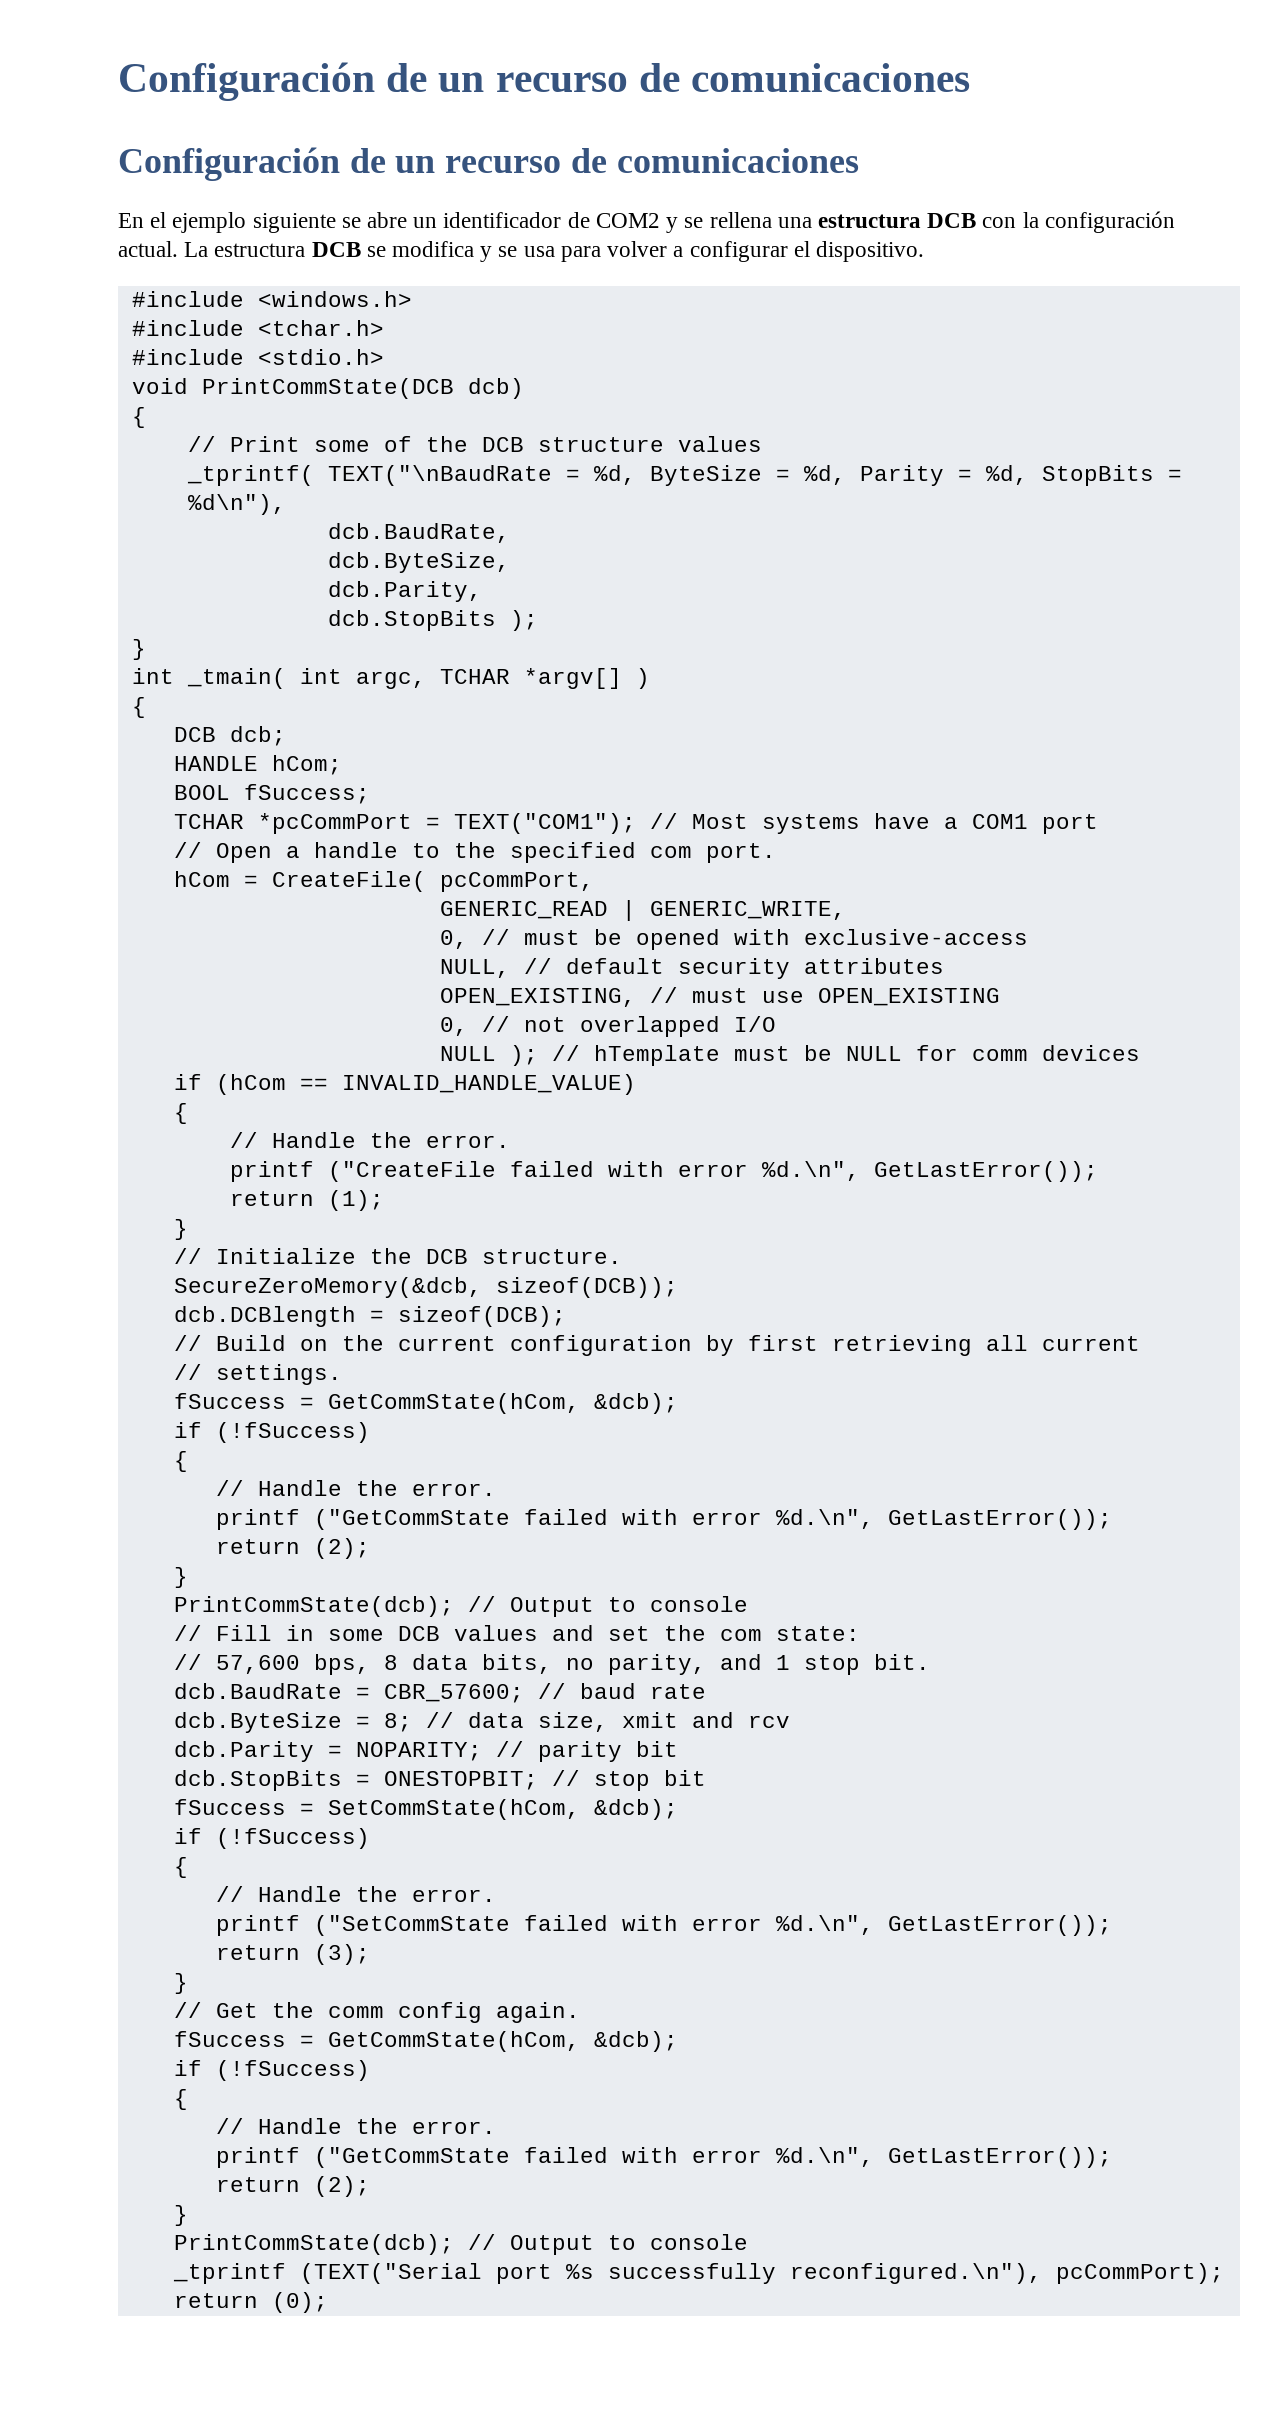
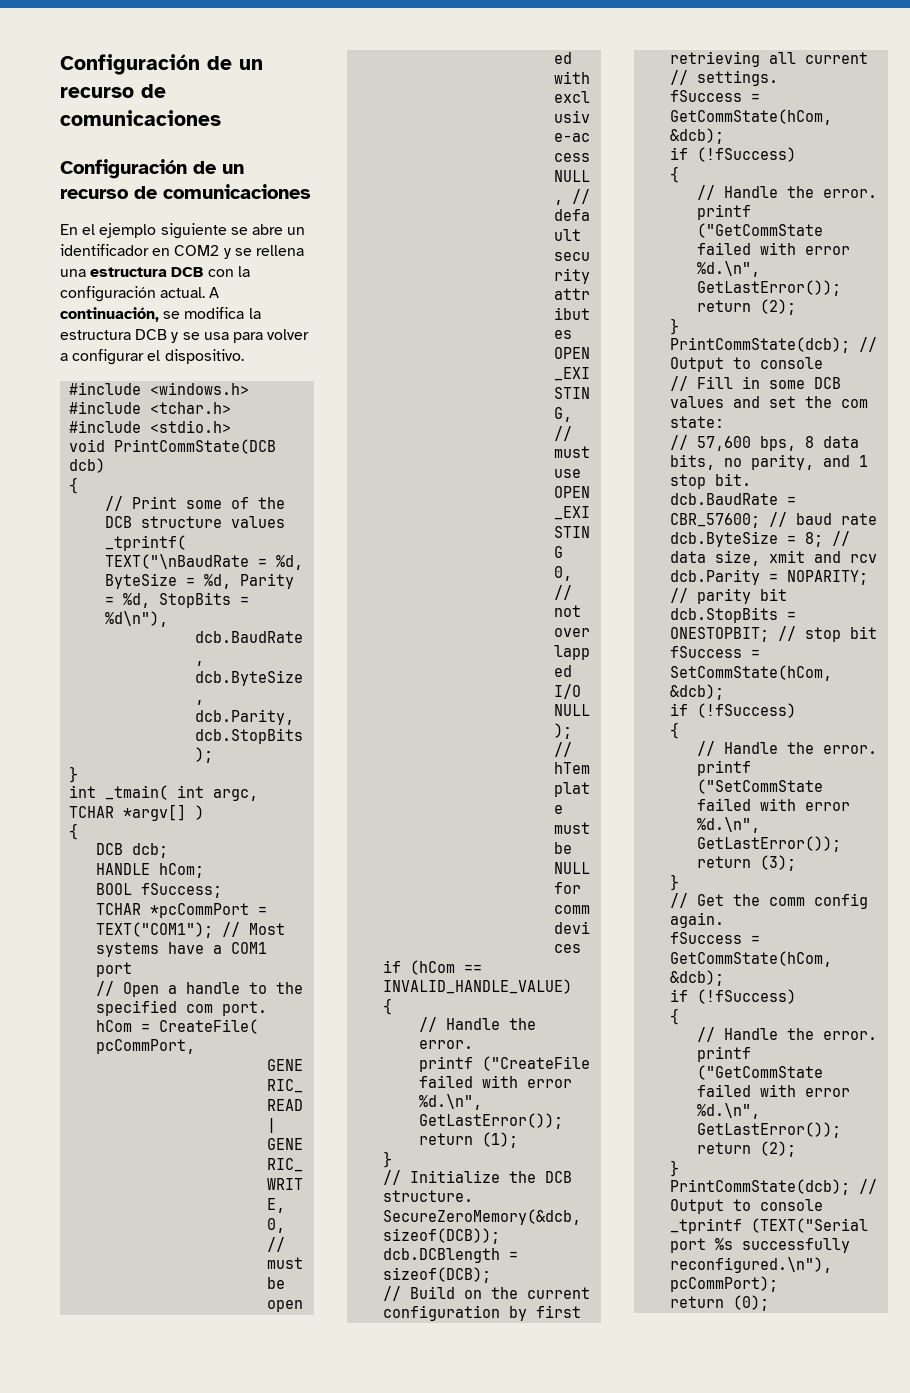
- En el ejemplo siguiente se abre un identificador de COM2 y se rellena una estructura DCB con la configuración actual.
+ En el ejemplo siguiente se abre un identificador en COM2 y se rellena una estructura DCB con la configuración actual.
- La estructura DCB se modifica y se usa para volver a configurar el dispositivo.
+ A continuación, se modifica la estructura DCB y se usa para volver a configurar el dispositivo.

